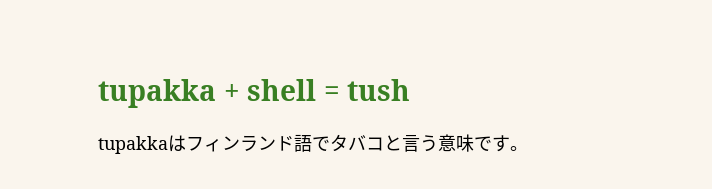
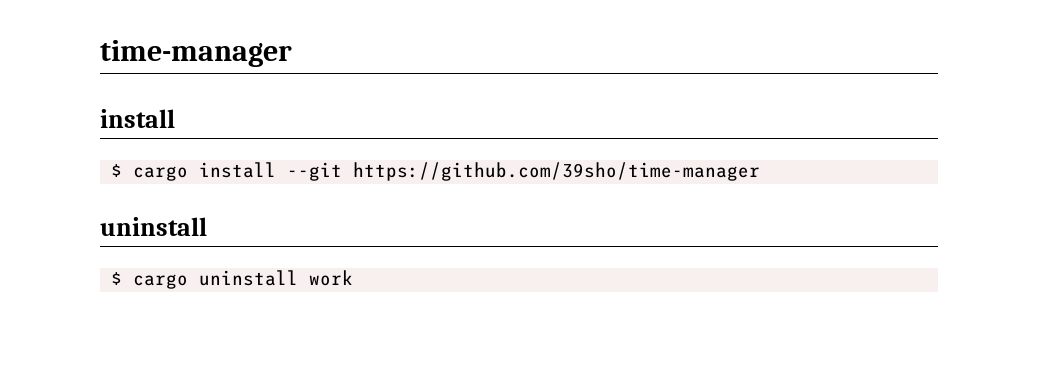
- tupakka + shell = tush
- tupakkaはフィンランド語でタバコと言う意味です。
+ time-manager
+ install
+ $ cargo install --git https://github.com/39sho/time-manager
+ uninstall
+ $ cargo uninstall work

